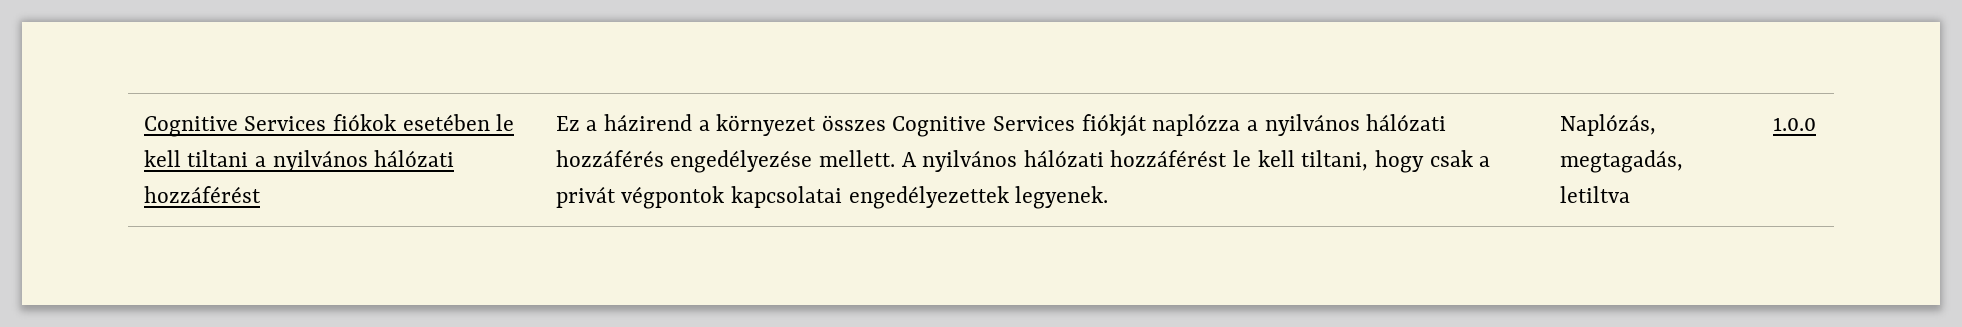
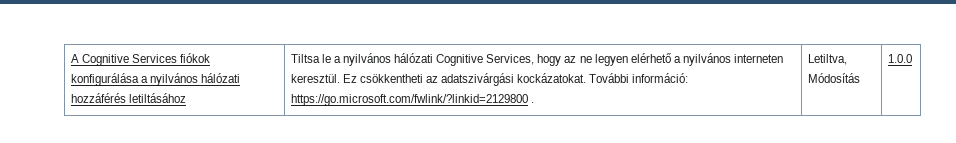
- Cognitive Services fiókok esetében le kell tiltani a nyilvános hálózati hozzáférést | Ez a házirend a környezet összes Cognitive Services fiókját naplózza a nyilvános hálózati hozzáférés engedélyezése mellett. A nyilvános hálózati hozzáférést le kell tiltani, hogy csak a privát végpontok kapcsolatai engedélyezettek legyenek. | Naplózás, megtagadás, letiltva
+ A Cognitive Services fiókok konfigurálása a nyilvános hálózati hozzáférés letiltásához | Tiltsa le a nyilvános hálózati Cognitive Services, hogy az ne legyen elérhető a nyilvános interneten keresztül. Ez csökkentheti az adatszivárgási kockázatokat. További információ: https://go.microsoft.com/fwlink/?linkid=2129800 . | Letiltva, Módosítás

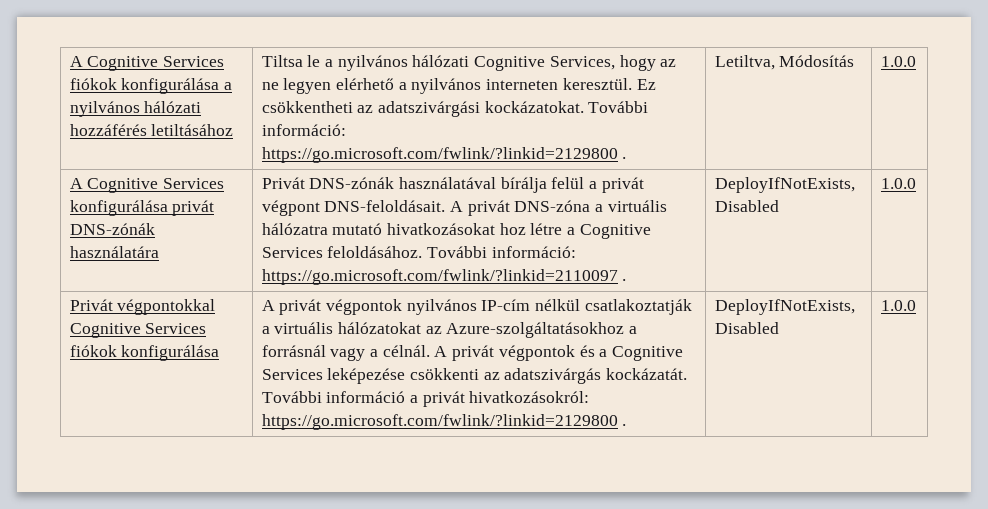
+ A Cognitive Services konfigurálása privát DNS-zónák használatára | Privát DNS-zónák használatával bírálja felül a privát végpont DNS-feloldásait. A privát DNS-zóna a virtuális hálózatra mutató hivatkozásokat hoz létre a Cognitive Services feloldásához. További információ: https://go.microsoft.com/fwlink/?linkid=2110097 . | DeployIfNotExists, Disabled | 1.0.0
+ Privát végpontokkal Cognitive Services fiókok konfigurálása | A privát végpontok nyilvános IP-cím nélkül csatlakoztatják a virtuális hálózatokat az Azure-szolgáltatásokhoz a forrásnál vagy a célnál. A privát végpontok és a Cognitive Services leképezése csökkenti az adatszivárgás kockázatát. További információ a privát hivatkozásokról: https://go.microsoft.com/fwlink/?linkid=2129800 . | DeployIfNotExists, Disabled | 1.0.0

